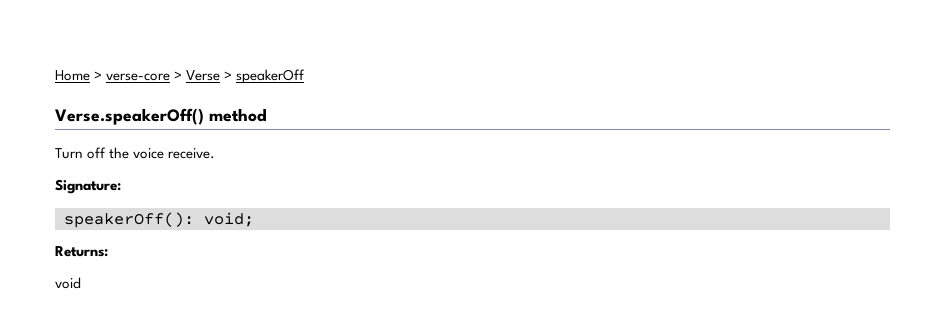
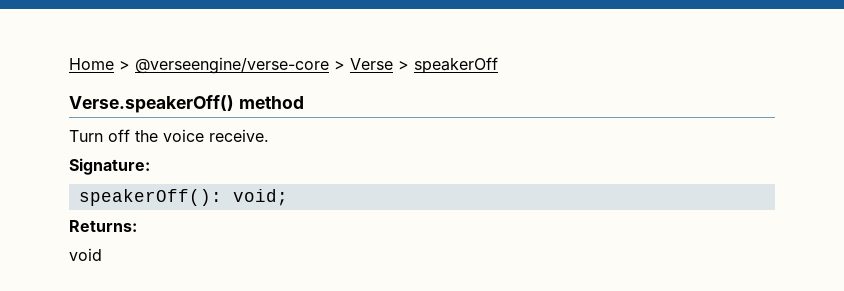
- Home > verse-core > Verse > speakerOff
+ Home > @verseengine/verse-core > Verse > speakerOff

